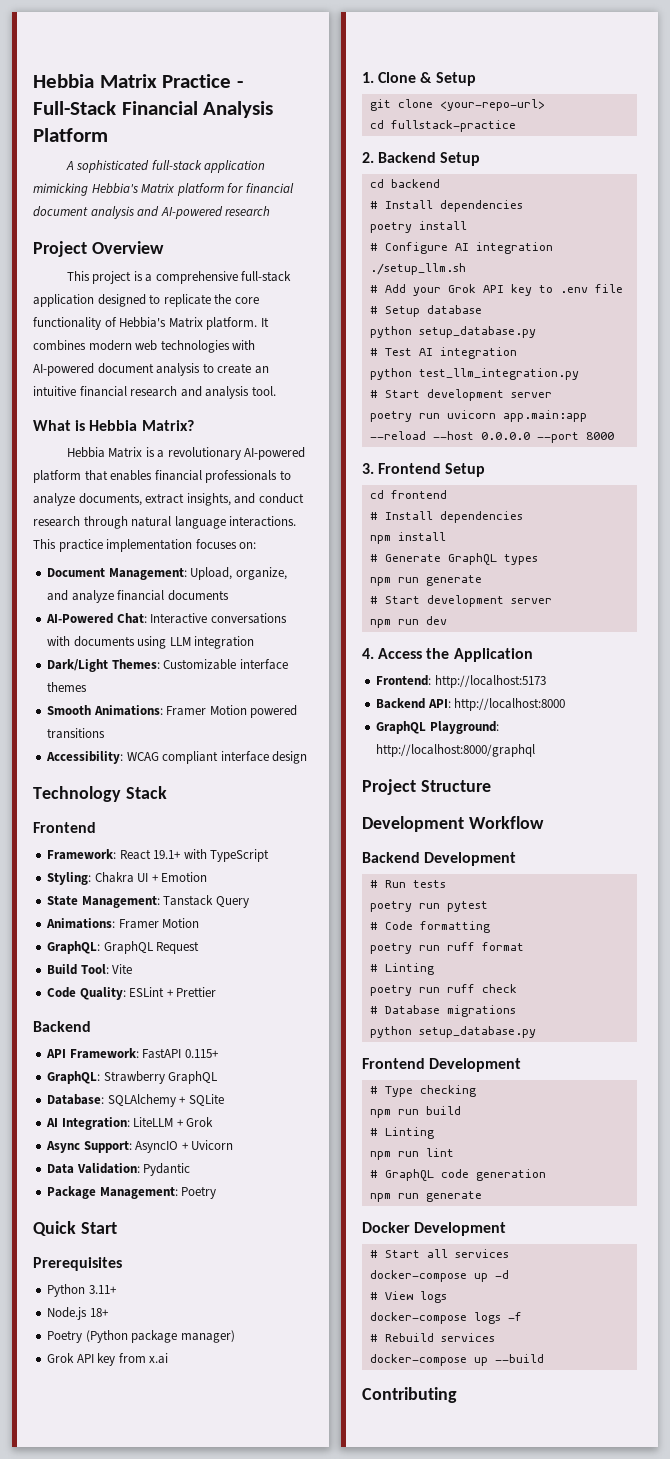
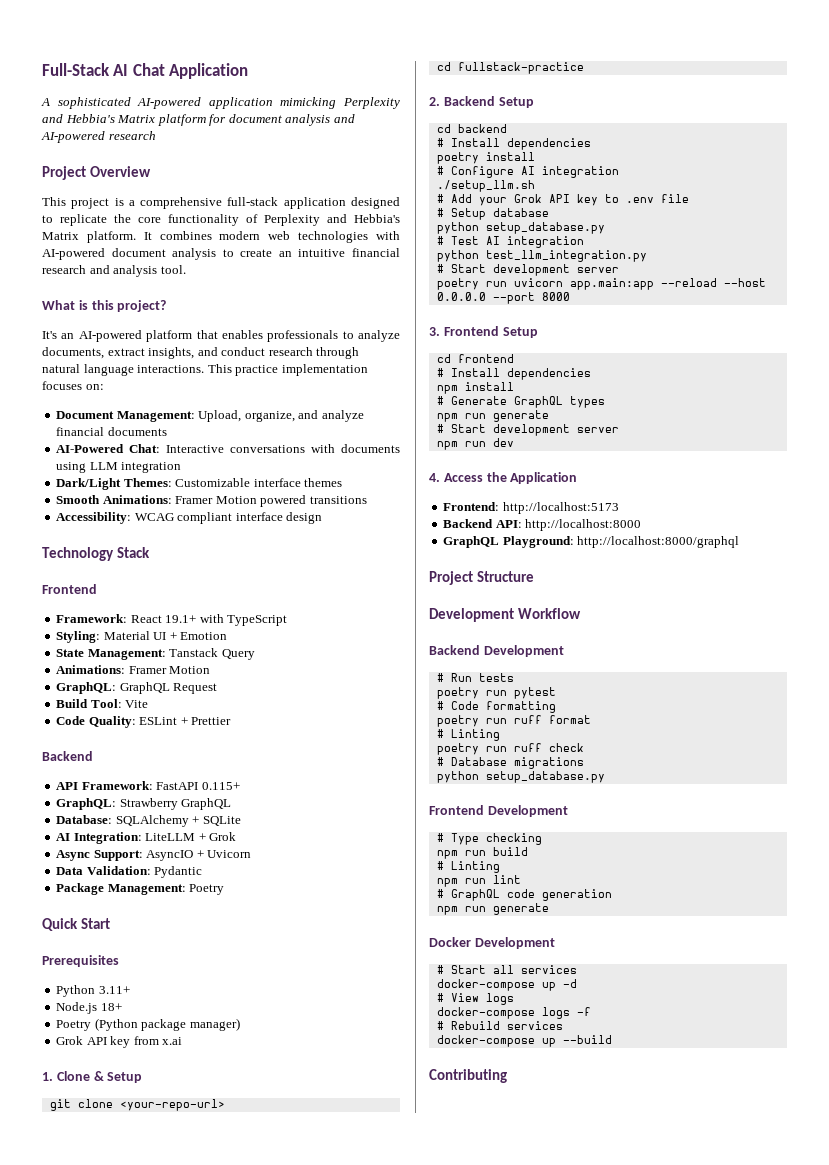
- Hebbia Matrix Practice - Full-Stack Financial Analysis Platform
+ Full-Stack AI Chat Application
- A sophisticated full-stack application mimicking Hebbia's Matrix platform for financial document analysis and AI-powered research
+ A sophisticated AI-powered application mimicking Perplexity and Hebbia's Matrix platform for document analysis and AI-powered research
- This project is a comprehensive full-stack application designed to replicate the core functionality of Hebbia's Matrix platform.
+ This project is a comprehensive full-stack application designed to replicate the core functionality of Perplexity and Hebbia's Matrix platform.
- What is Hebbia Matrix?
- Hebbia Matrix is a revolutionary AI-powered platform that enables financial professionals to analyze documents, extract insights, and conduct research through natural language interactions.
+ What is this project?
+ It's an AI-powered platform that enables professionals to analyze documents, extract insights, and conduct research through natural language interactions.
- Styling: Chakra UI + Emotion
+ Styling: Material UI + Emotion

